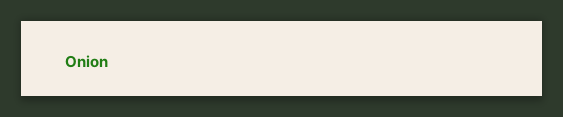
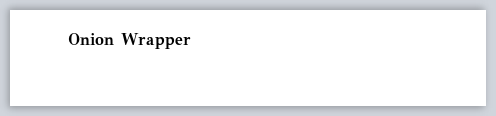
- Onion
+ Onion Wrapper

